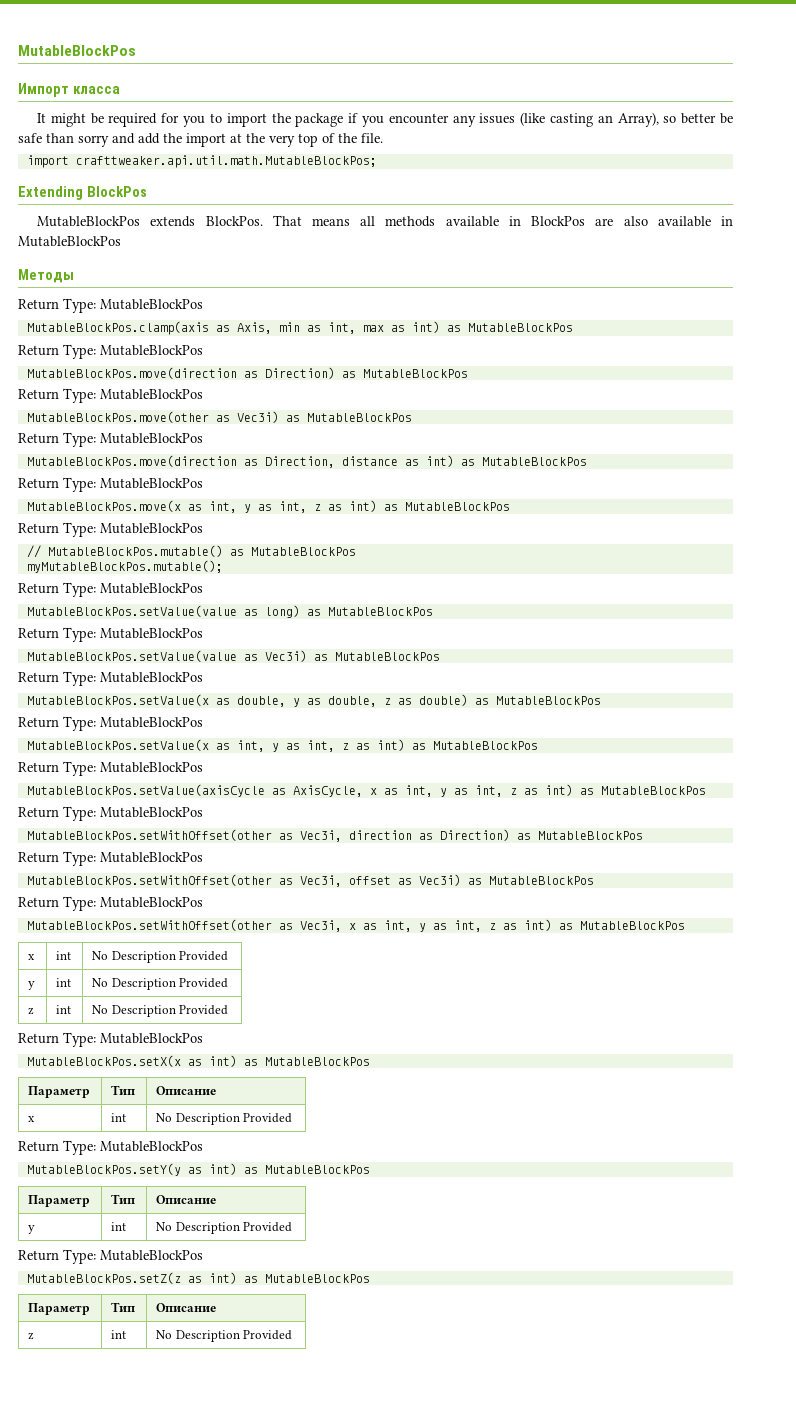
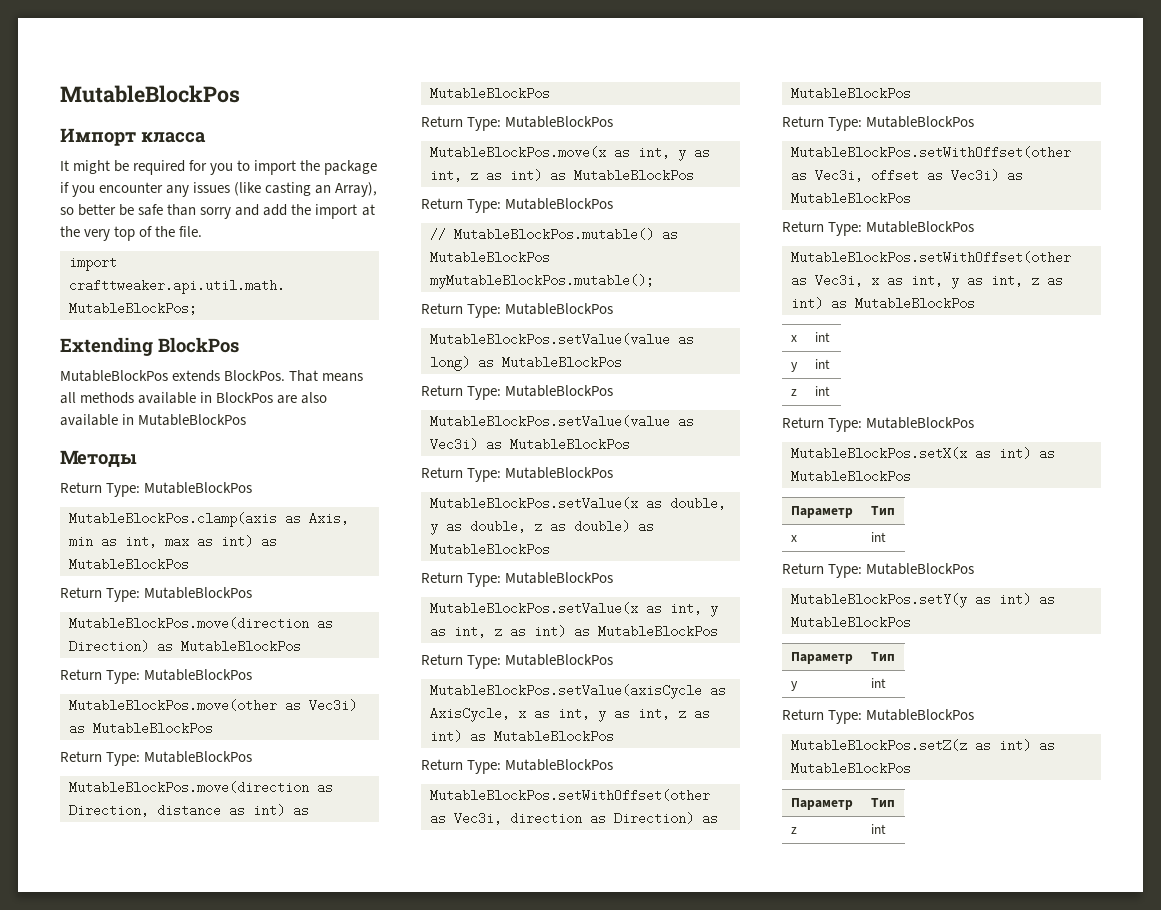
  MutableBlockPos.setWithOffset(other as Vec3i, x as int, y as int, z as int) as MutableBlockPos
- x | int | No Description Provided
- y | int | No Description Provided
- z | int | No Description Provided
+ x | int
+ y | int
+ z | int
  MutableBlockPos.setX(x as int) as MutableBlockPos
- Параметр | Тип | Описание
- x | int | No Description Provided
+ Параметр | Тип
+ x | int
  MutableBlockPos.setY(y as int) as MutableBlockPos
- Параметр | Тип | Описание
- y | int | No Description Provided
+ Параметр | Тип
+ y | int
  MutableBlockPos.setZ(z as int) as MutableBlockPos
- Параметр | Тип | Описание
- z | int | No Description Provided
+ Параметр | Тип
+ z | int

